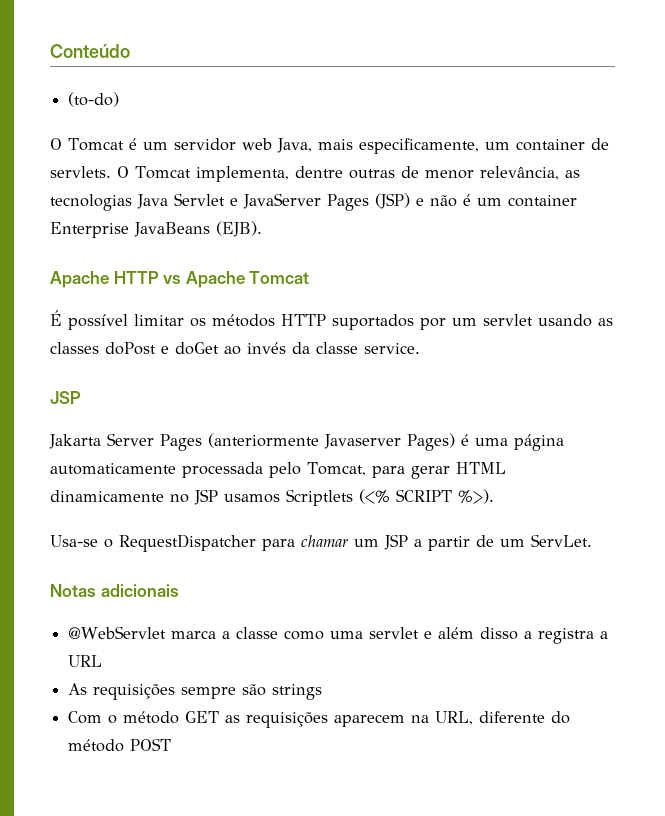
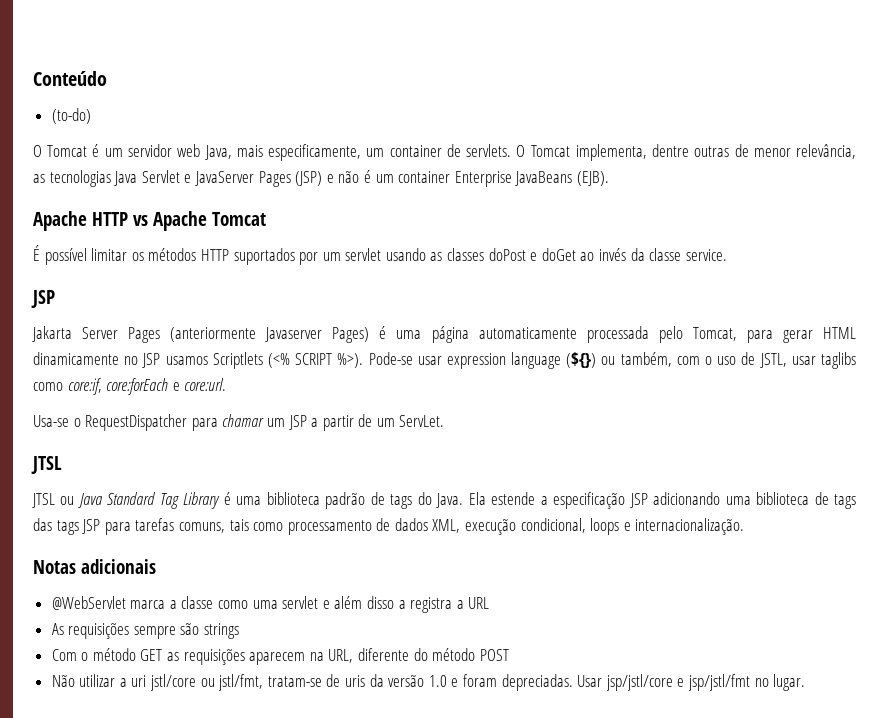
+ Pode-se usar expression language (${}) ou também, com o uso de JSTL, usar taglibs como core:if, core:forEach e core:url.
  Usa-se o RequestDispatcher para chamar um JSP a partir de um ServLet.
+ JTSL
+ JTSL ou Java Standard Tag Library é uma biblioteca padrão de tags do Java. Ela estende a especificação JSP adicionando uma biblioteca de tags das tags JSP para tarefas comuns, tais como processamento de dados XML, execução condicional, loops e internacionalização.
+ Não utilizar a uri jstl/core ou jstl/fmt, tratam-se de uris da versão 1.0 e foram depreciadas. Usar jsp/jstl/core e jsp/jstl/fmt no lugar.

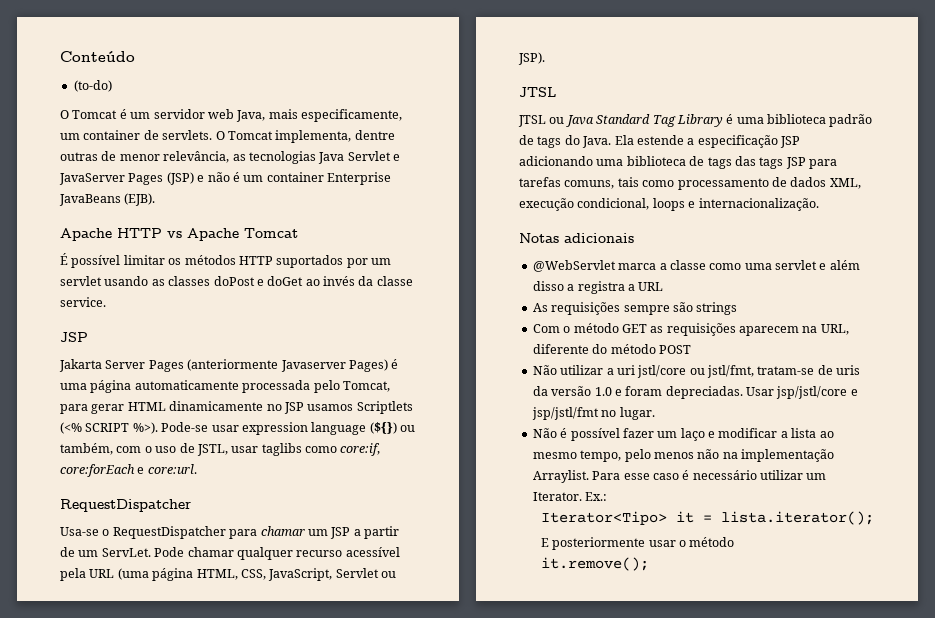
  Pode-se usar expression language (${}) ou também, com o uso de JSTL, usar taglibs como core:if, core:forEach e core:url.
+ RequestDispatcher
+ Pode chamar qualquer recurso acessível pela URL (uma página HTML, CSS, JavaScript, Servlet ou JSP).
+ Não é possível fazer um laço e modificar a lista ao mesmo tempo, pelo menos não na implementação Arraylist. Para esse caso é necessário utilizar um Iterator. Ex.:
+ Iterator<Tipo> it = lista.iterator();
+ E posteriormente usar o método
+ it.remove();

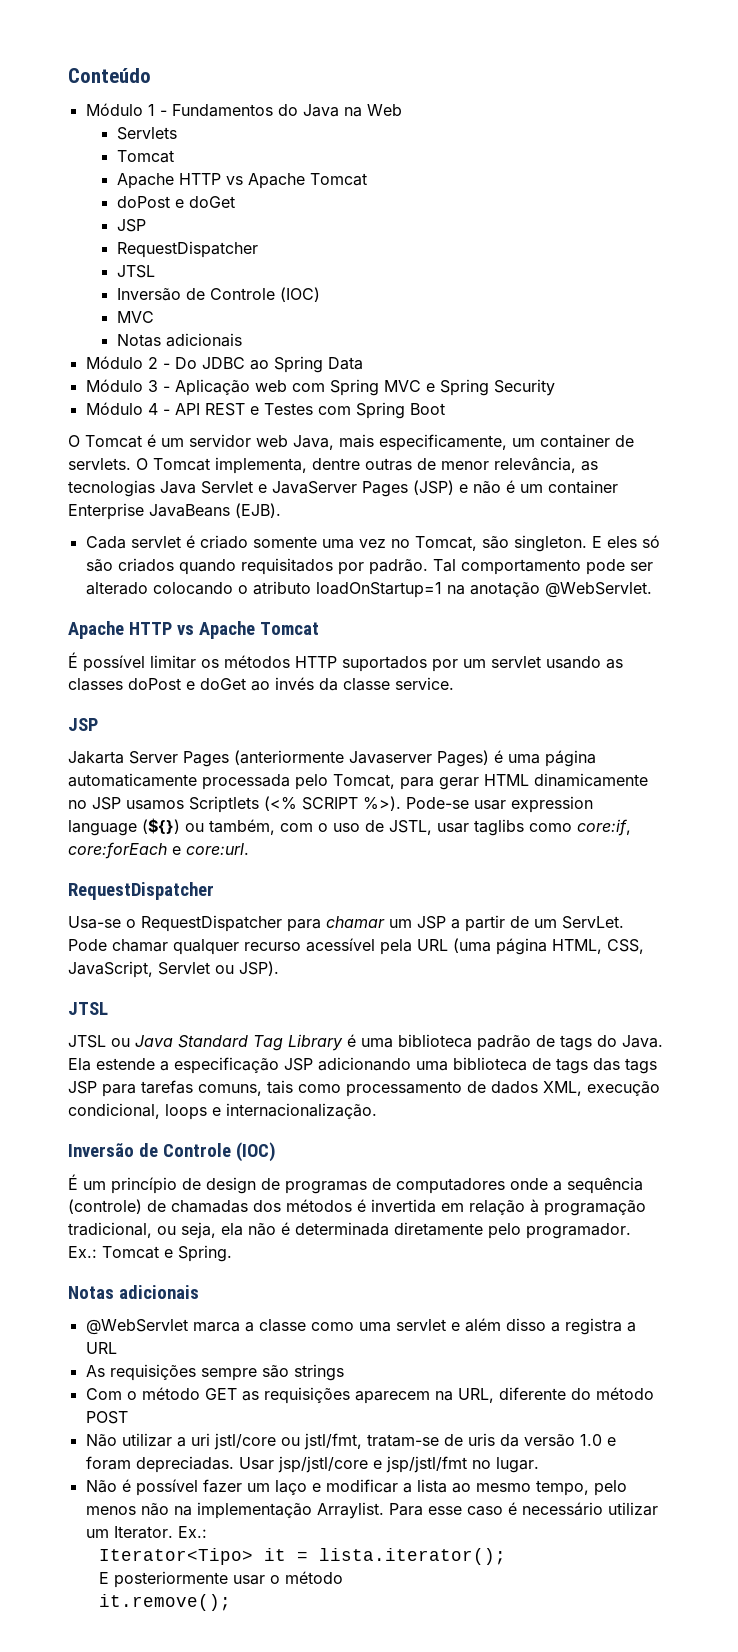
- (to-do)
+ Módulo 1 - Fundamentos do Java na Web
+ Servlets
+ Tomcat
+ Apache HTTP vs Apache Tomcat
+ doPost e doGet
+ JSP
+ RequestDispatcher
+ JTSL
+ Inversão de Controle (IOC)
+ MVC
+ Notas adicionais
+ Módulo 2 - Do JDBC ao Spring Data
+ Módulo 3 - Aplicação web com Spring MVC e Spring Security
+ Módulo 4 - API REST e Testes com Spring Boot
+ Cada servlet é criado somente uma vez no Tomcat, são singleton. E eles só são criados quando requisitados por padrão. Tal comportamento pode ser alterado colocando o atributo loadOnStartup=1 na anotação @WebServlet.
  Ela estende a especificação JSP adicionando uma biblioteca de tags das tags JSP para tarefas comuns, tais como processamento de dados XML, execução condicional, loops e internacionalização.
+ Inversão de Controle (IOC)
+ É um princípio de design de programas de computadores onde a sequência (controle) de chamadas dos métodos é invertida em relação à programação tradicional, ou seja, ela não é determinada diretamente pelo programador. Ex.: Tomcat e Spring.

